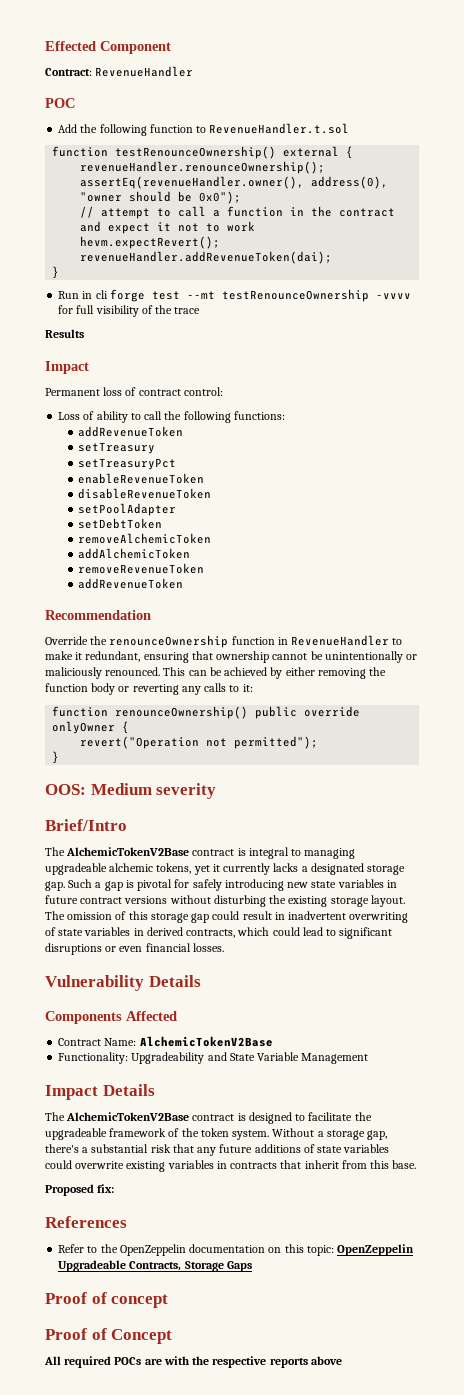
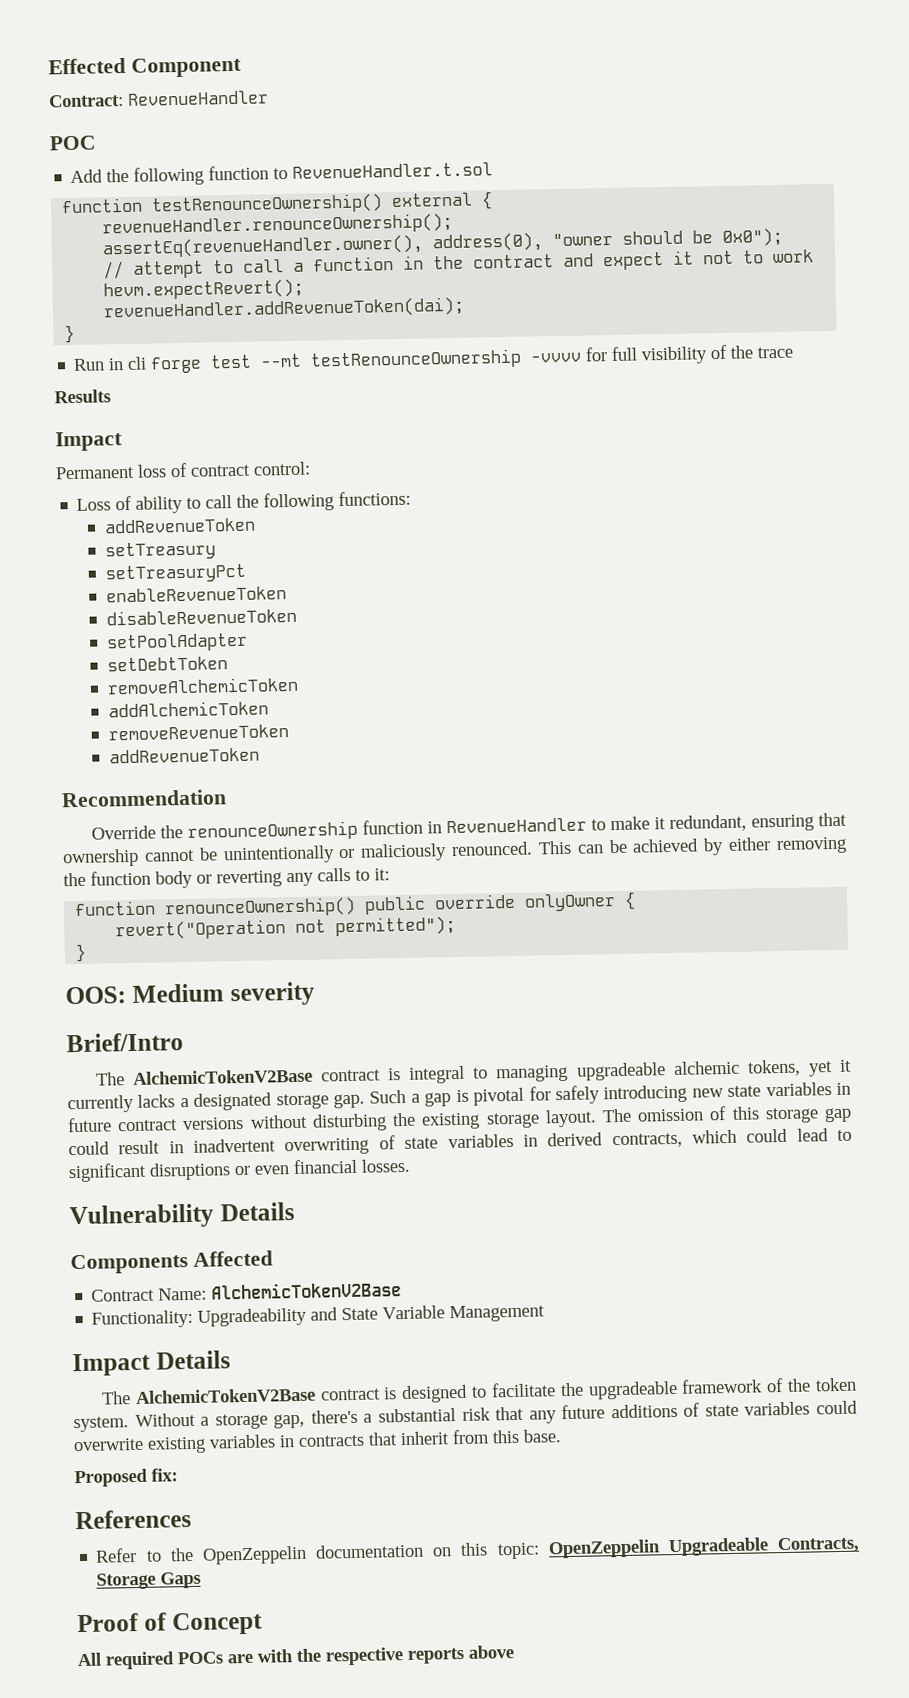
- Proof of concept

